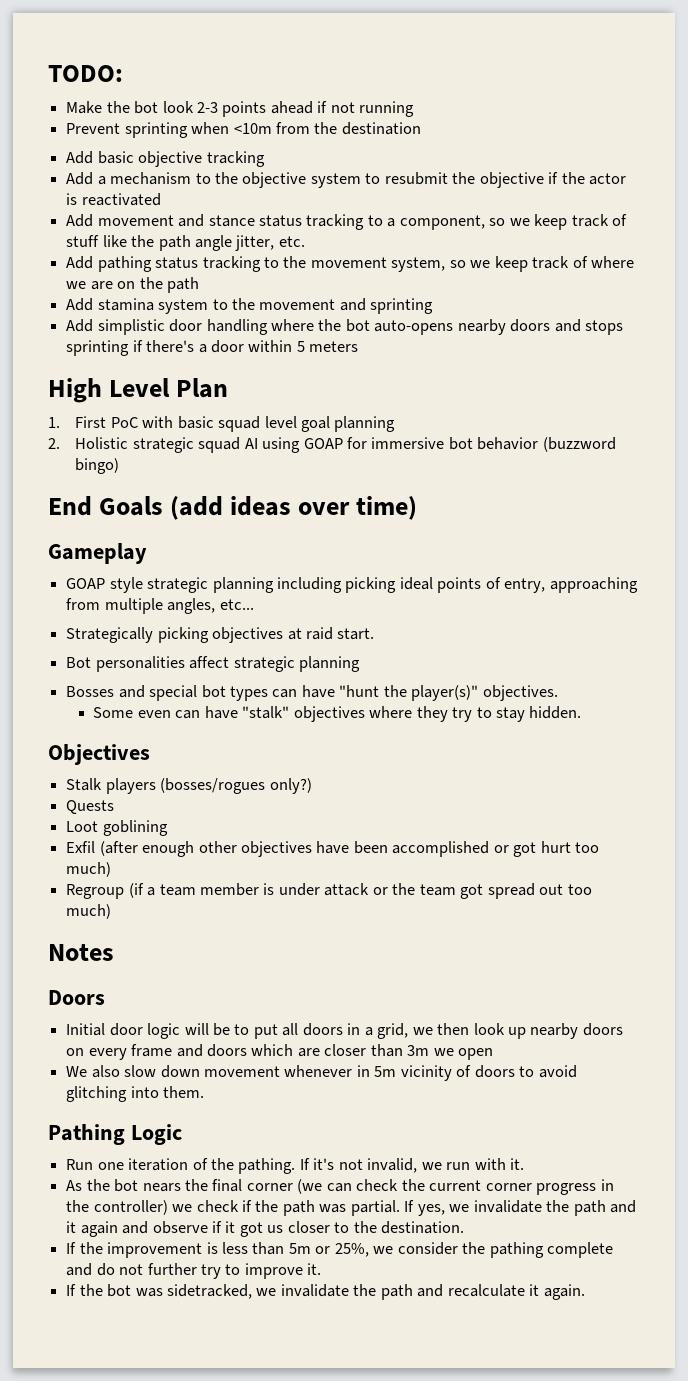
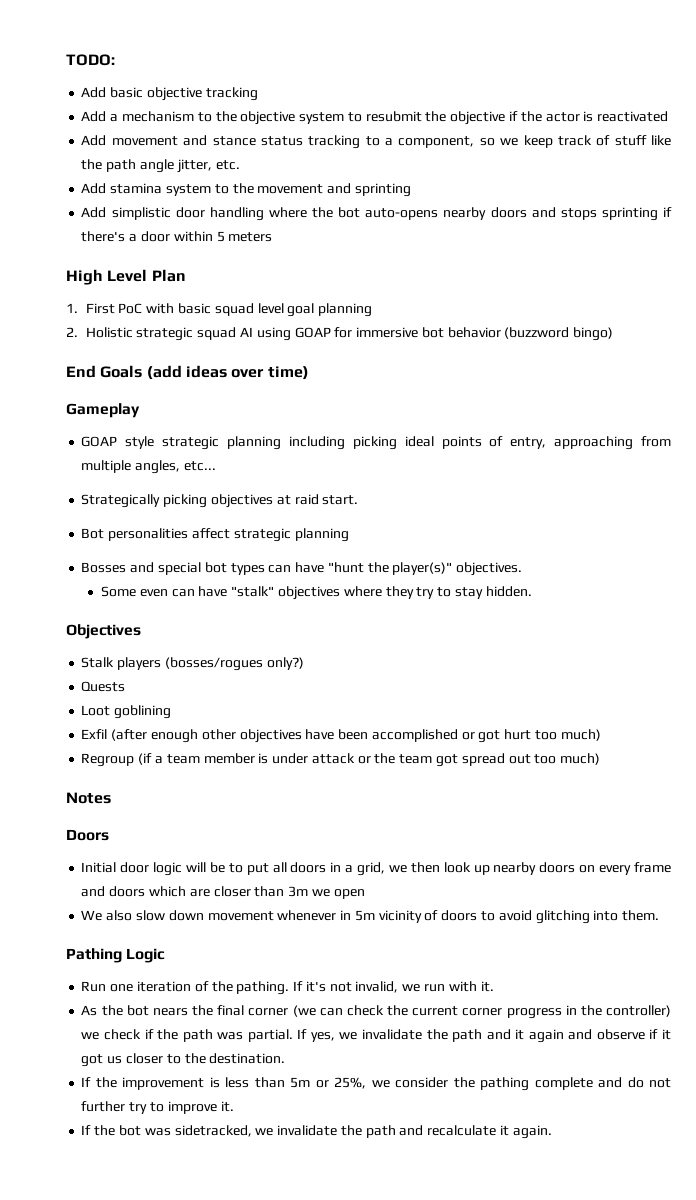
- Make the bot look 2-3 points ahead if not running
- Prevent sprinting when <10m from the destination
- Add pathing status tracking to the movement system, so we keep track of where we are on the path

